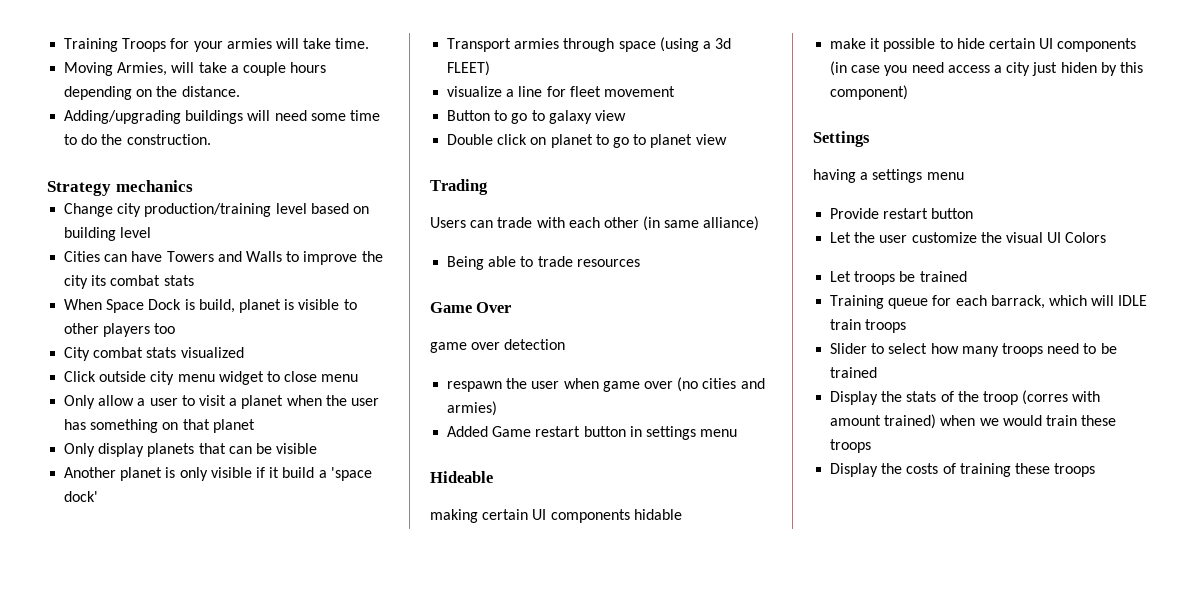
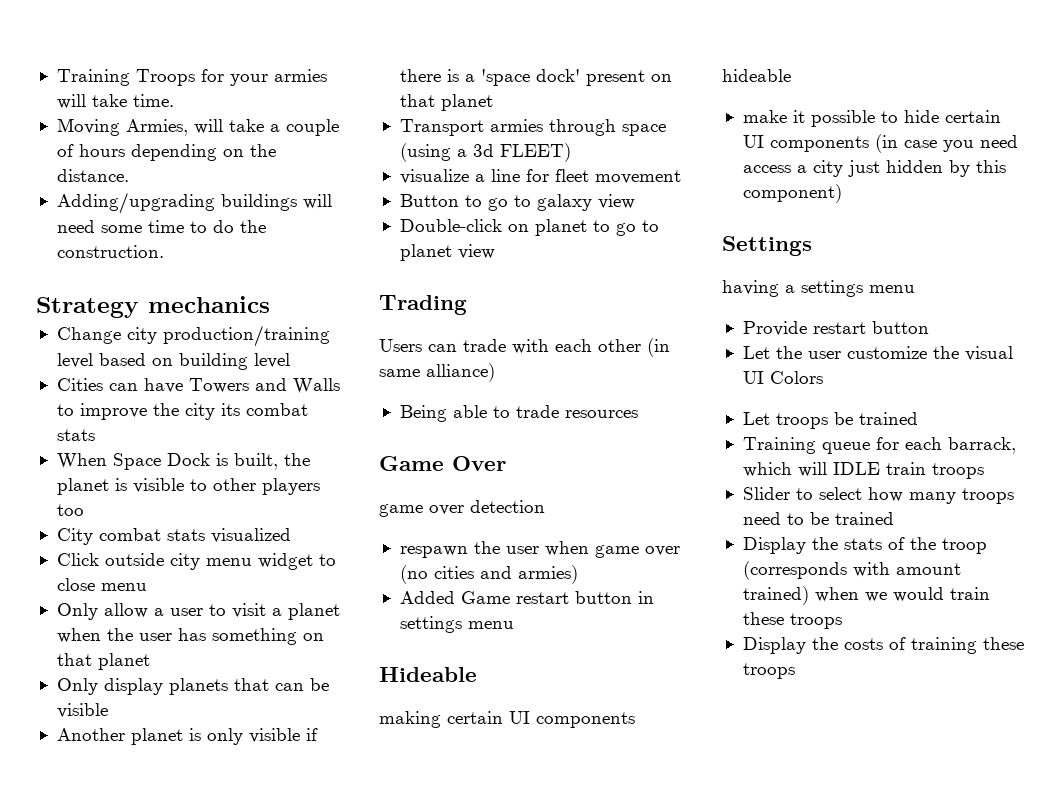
- Moving Armies, will take a couple hours depending on the distance.
+ Moving Armies, will take a couple of hours depending on the distance.
- When Space Dock is build, planet is visible to other players too
+ When Space Dock is built, the planet is visible to other players too
- Another planet is only visible if it build a 'space dock'
+ Another planet is only visible if there is a 'space dock' present on that planet
- Double click on planet to go to planet view
+ Double-click on planet to go to planet view
- making certain UI components hidable
+ making certain UI components hideable
- make it possible to hide certain UI components (in case you need access a city just hiden by this component)
+ make it possible to hide certain UI components (in case you need access a city just hidden by this component)
- Display the stats of the troop (corres with amount trained) when we would train these troops
+ Display the stats of the troop (corresponds with amount trained) when we would train these troops

